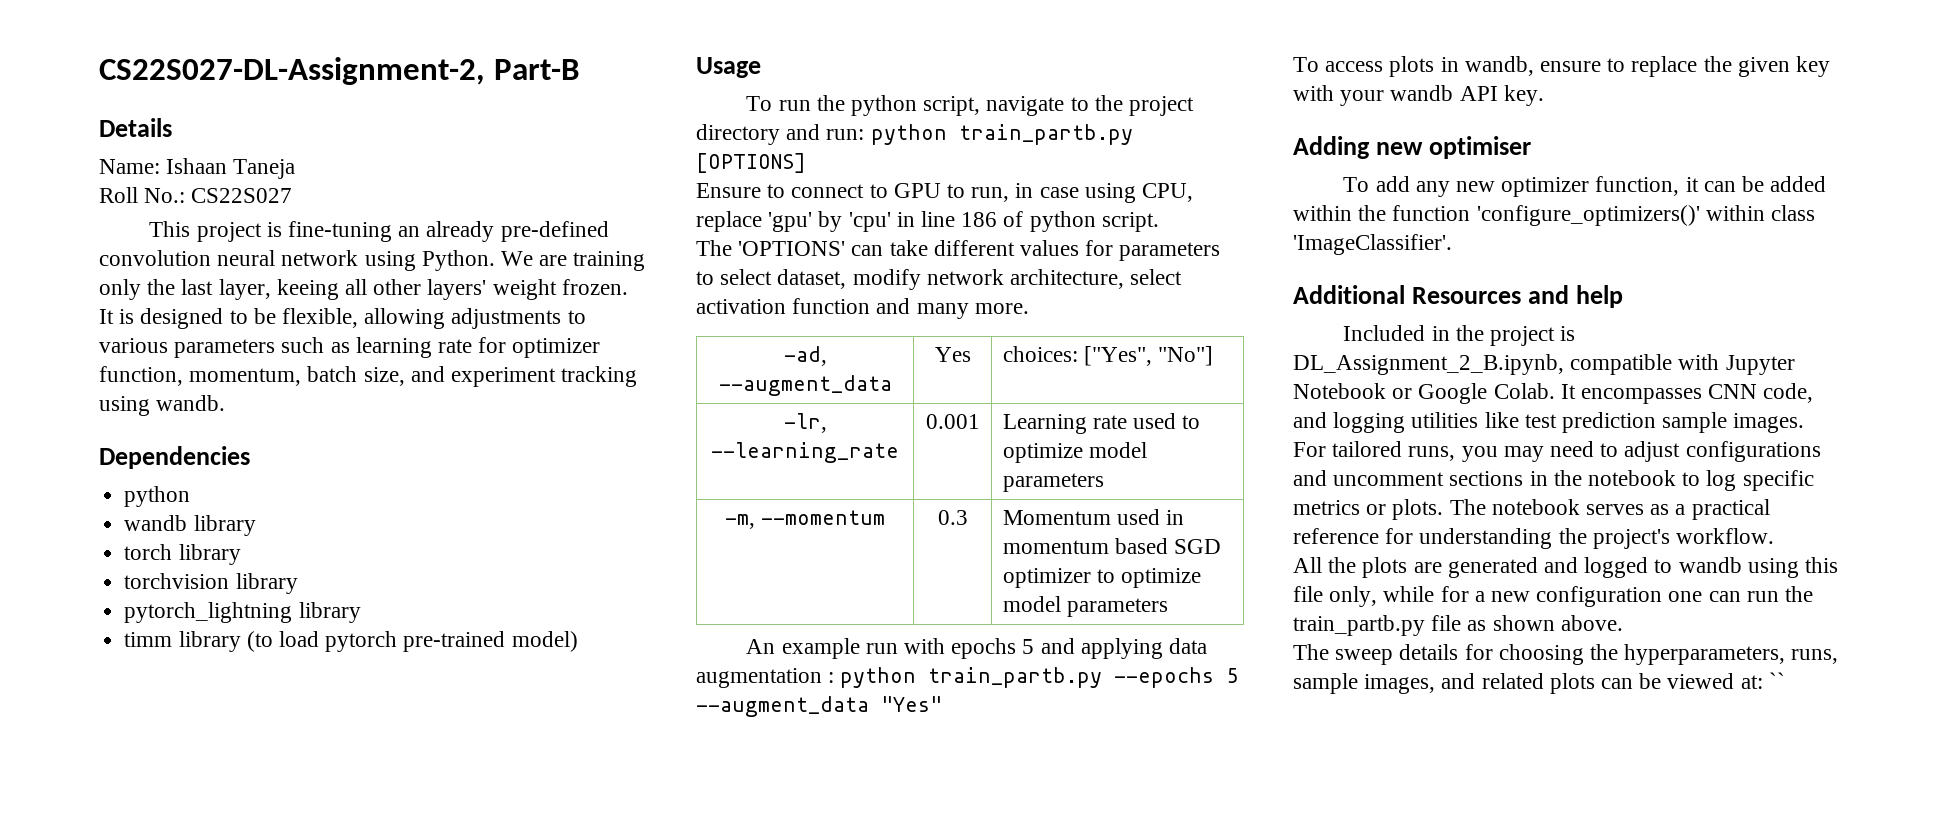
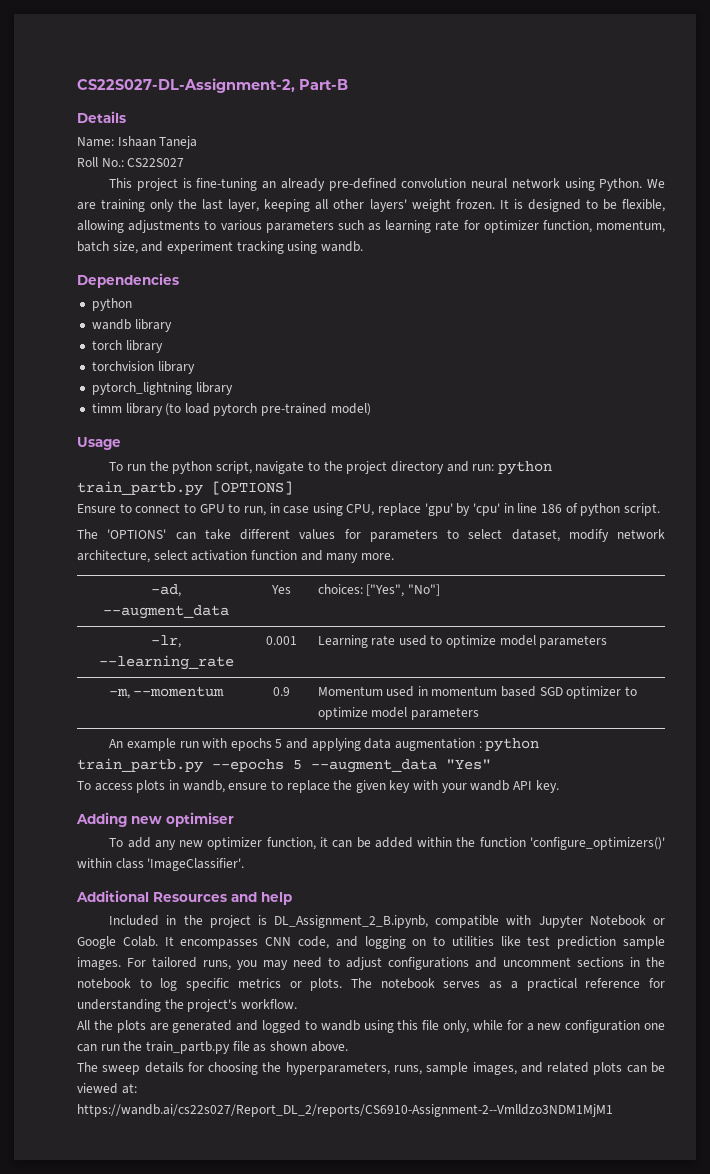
- We are training only the last layer, keeing all other layers' weight frozen.
+ We are training only the last layer, keeping all other layers' weight frozen.
- -m, --momentum | 0.3 | Momentum used in momentum based SGD optimizer to optimize model parameters
+ -m, --momentum | 0.9 | Momentum used in momentum based SGD optimizer to optimize model parameters
- It encompasses CNN code, and logging utilities like test prediction sample images.
+ It encompasses CNN code, and logging on to utilities like test prediction sample images.
- The sweep details for choosing the hyperparameters, runs, sample images, and related plots can be viewed at: ``
+ The sweep details for choosing the hyperparameters, runs, sample images, and related plots can be viewed at: https://wandb.ai/cs22s027/Report_DL_2/reports/CS6910-Assignment-2--Vmlldzo3NDM1MjM1

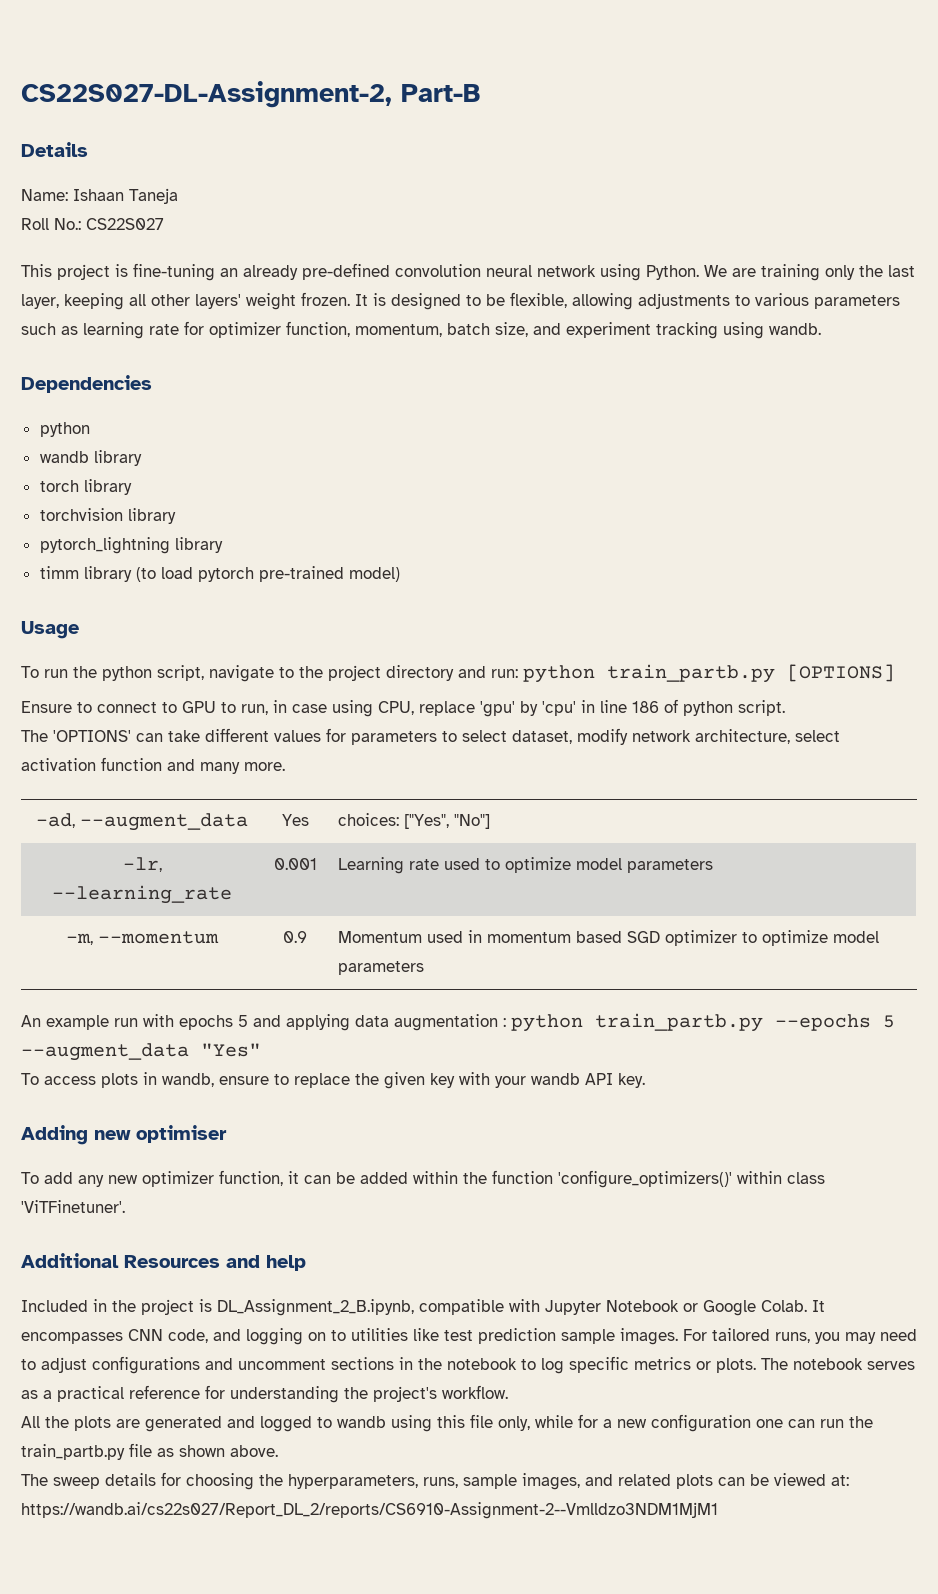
- To add any new optimizer function, it can be added within the function 'configure_optimizers()' within class 'ImageClassifier'.
+ To add any new optimizer function, it can be added within the function 'configure_optimizers()' within class 'ViTFinetuner'.

